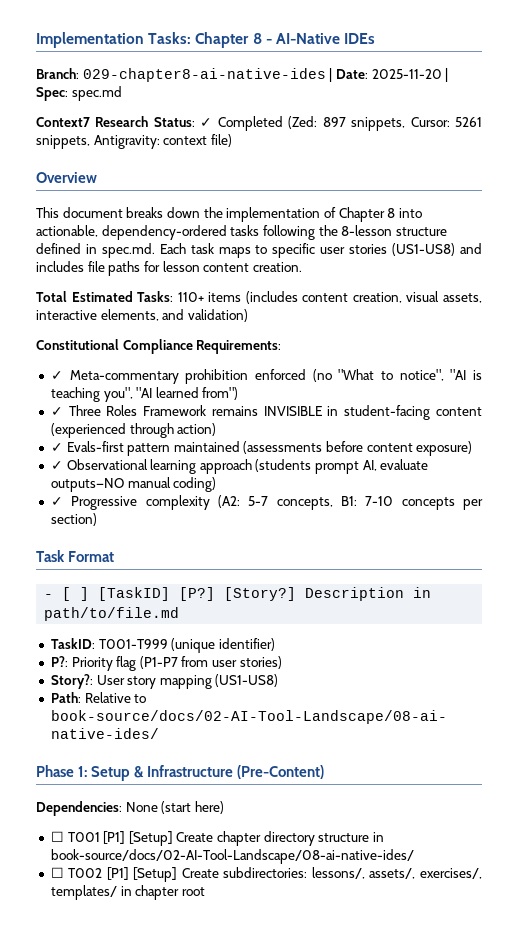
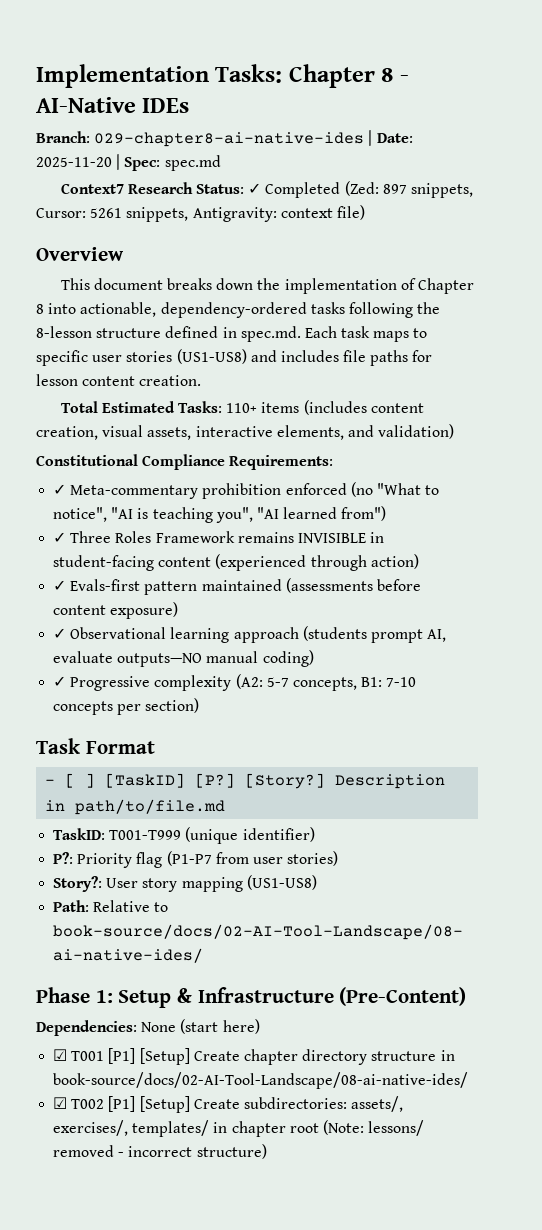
- ☐ T001 [P1] [Setup] Create chapter directory structure in book-source/docs/02-AI-Tool-Landscape/08-ai-native-ides/
+ ☑ T001 [P1] [Setup] Create chapter directory structure in book-source/docs/02-AI-Tool-Landscape/08-ai-native-ides/
- ☐ T002 [P1] [Setup] Create subdirectories: lessons/, assets/, exercises/, templates/ in chapter root
+ ☑ T002 [P1] [Setup] Create subdirectories: assets/, exercises/, templates/ in chapter root (Note: lessons/ removed - incorrect structure)

